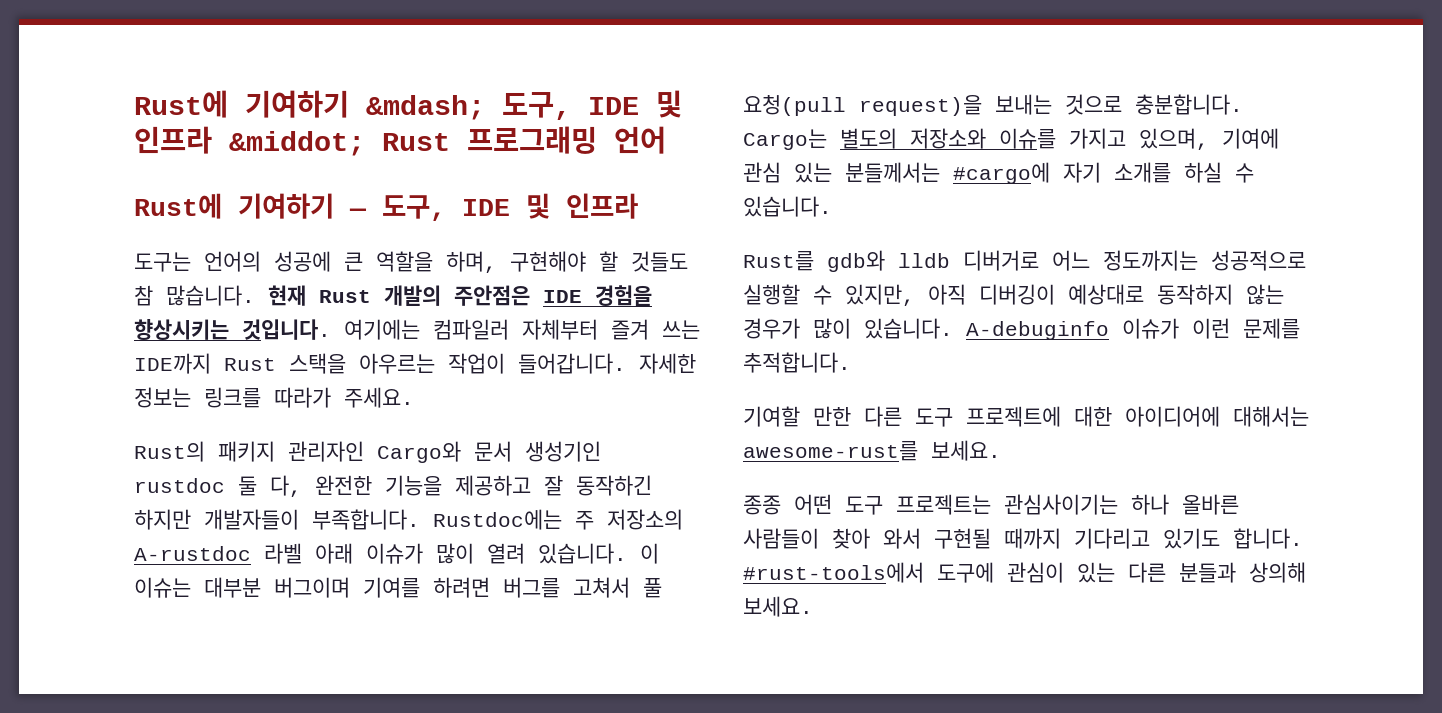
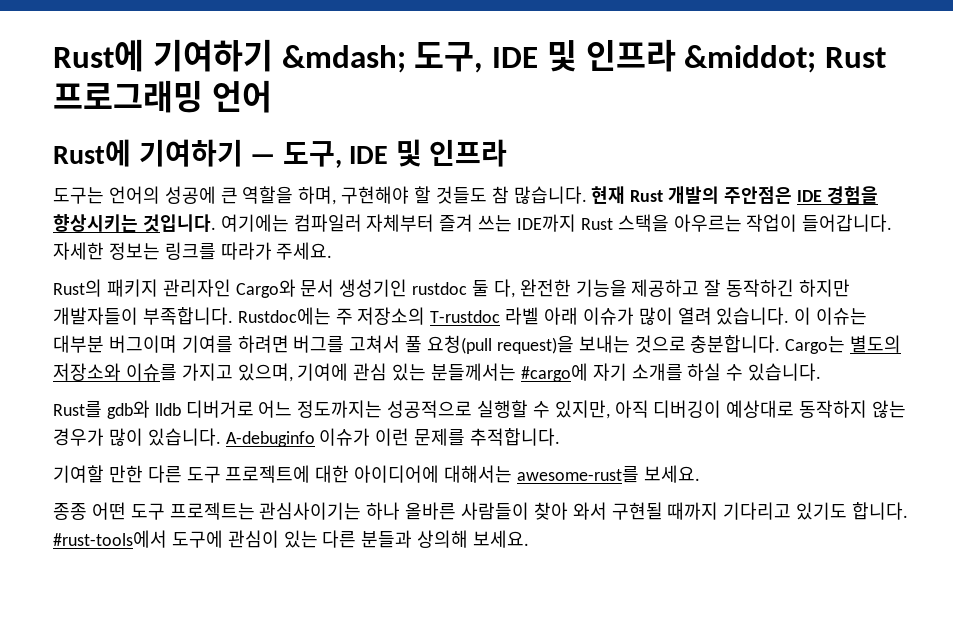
- Rustdoc에는 주 저장소의 A-rustdoc 라벨 아래 이슈가 많이 열려 있습니다.
+ Rustdoc에는 주 저장소의 T-rustdoc 라벨 아래 이슈가 많이 열려 있습니다.

